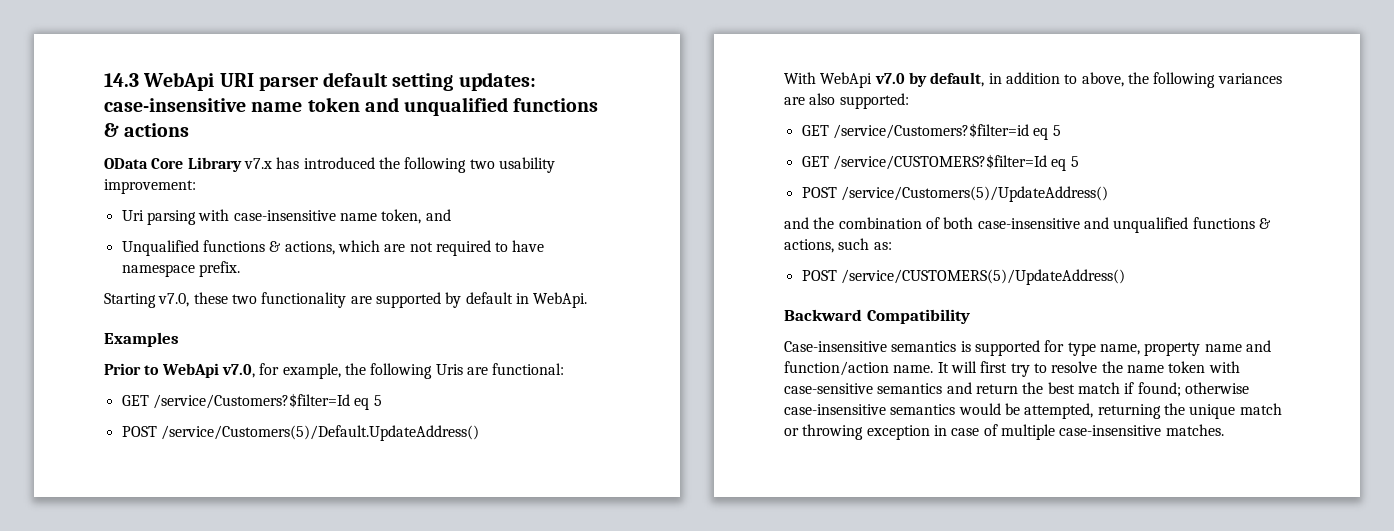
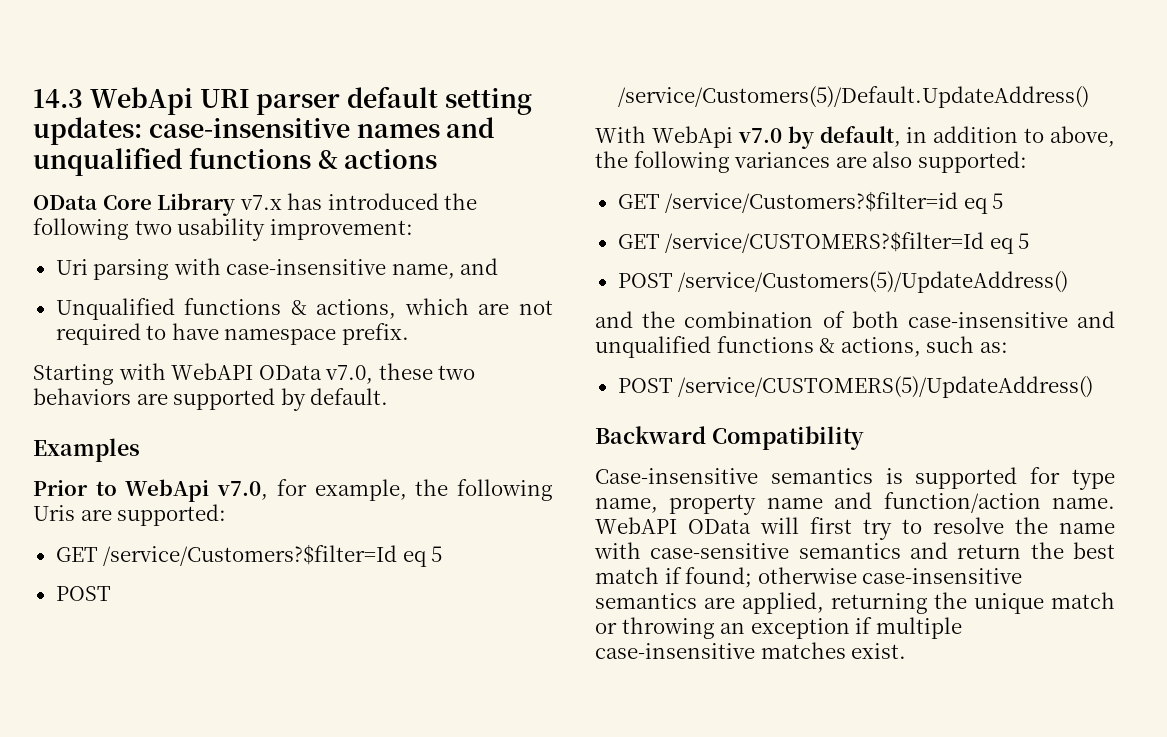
- 14.3 WebApi URI parser default setting updates: case-insensitive name token and unqualified functions & actions
+ 14.3 WebApi URI parser default setting updates: case-insensitive names and unqualified functions & actions
- Uri parsing with case-insensitive name token, and
+ Uri parsing with case-insensitive name, and
- Starting v7.0, these two functionality are supported by default in WebApi.
+ Starting with WebAPI OData v7.0, these two behaviors are supported by default.
- Prior to WebApi v7.0, for example, the following Uris are functional:
+ Prior to WebApi v7.0, for example, the following Uris are supported:
- It will first try to resolve the name token with case-sensitive semantics and return the best match if found; otherwise case-insensitive semantics would be attempted, returning the unique match or throwing exception in case of multiple case-insensitive matches.
+ WebAPI OData will first try to resolve the name with case-sensitive semantics and return the best match if found; otherwise case-insensitive semantics are applied, returning the unique match or throwing an exception if multiple case-insensitive matches exist.

